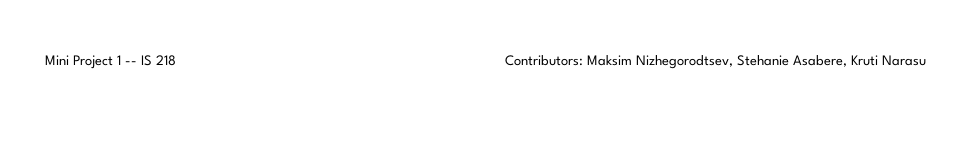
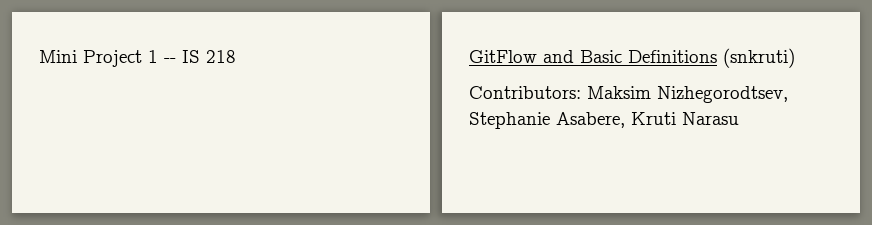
+ GitFlow and Basic Definitions (snkruti)
- Contributors: Maksim Nizhegorodtsev, Stehanie Asabere, Kruti Narasu
+ Contributors: Maksim Nizhegorodtsev, Stephanie Asabere, Kruti Narasu

